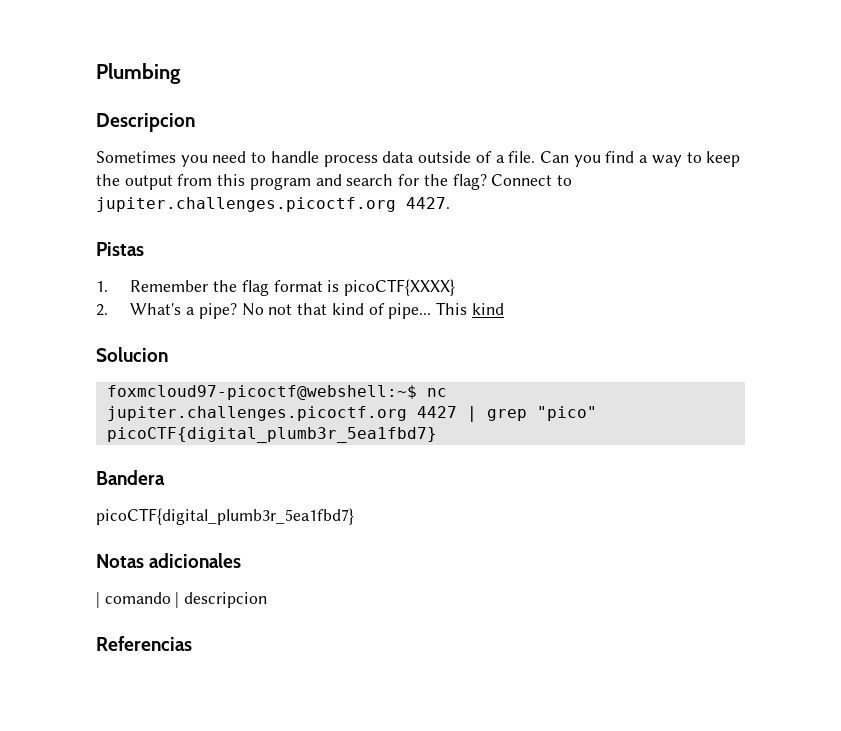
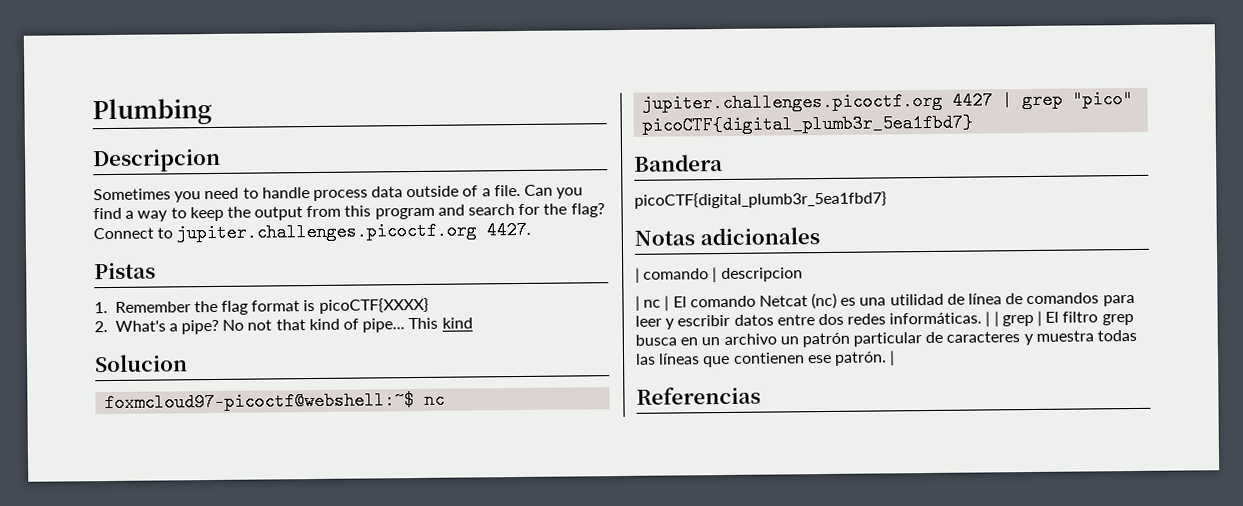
+ | nc | El comando Netcat (nc) es una utilidad de línea de comandos para leer y escribir datos entre dos redes informáticas. | | grep | El filtro grep busca en un archivo un patrón particular de caracteres y muestra todas las líneas que contienen ese patrón. |

